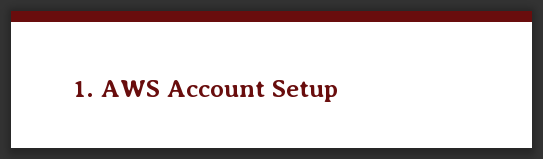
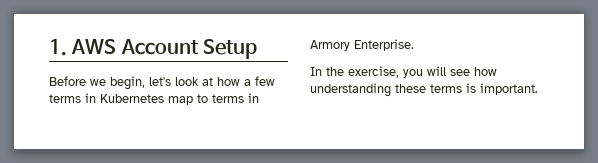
+ Before we begin, let's look at how a few terms in Kubernetes map to terms in Armory Enterprise.
+ In the exercise, you will see how understanding these terms is important.

